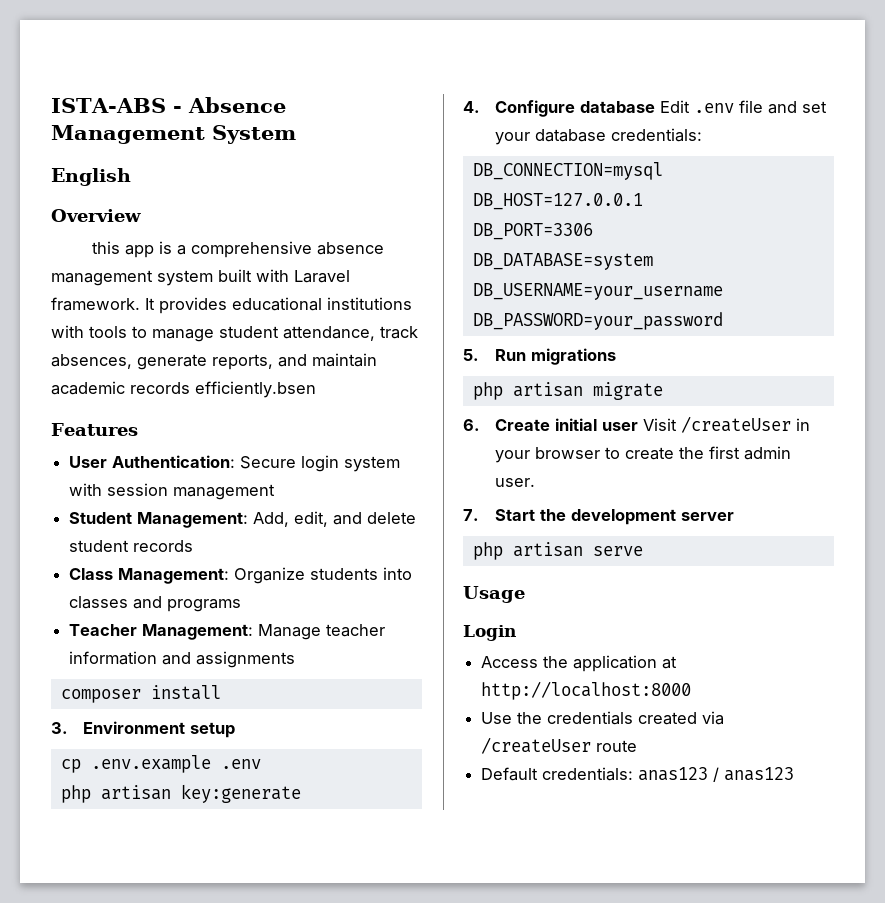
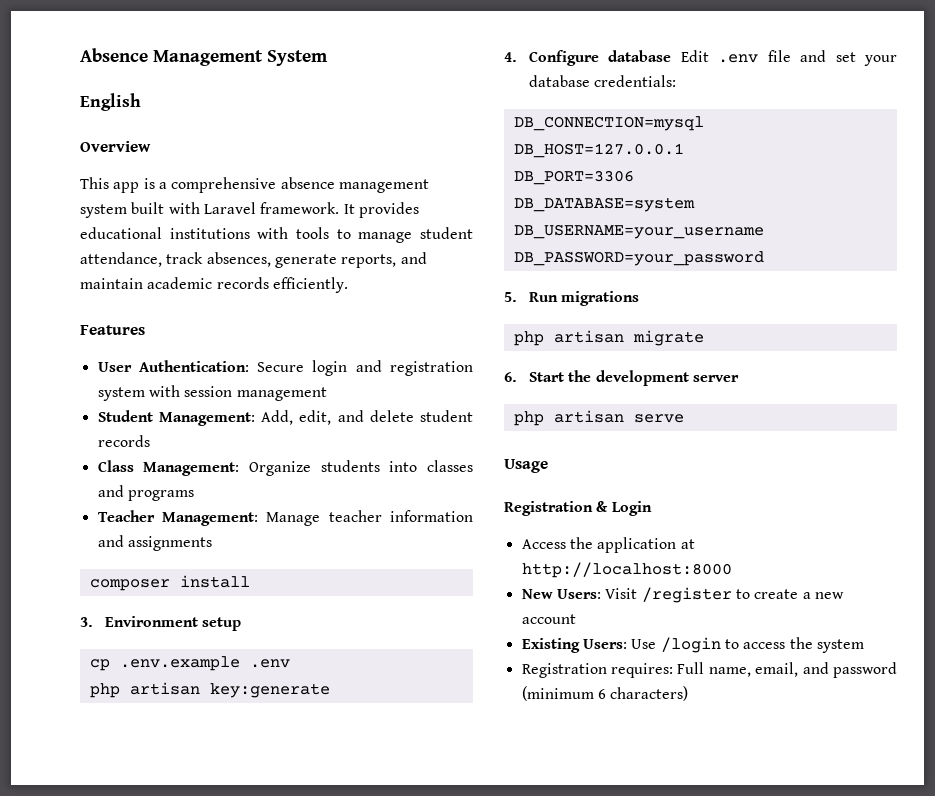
- ISTA-ABS - Absence Management System
+ Absence Management System
- this app is a comprehensive absence management system built with Laravel framework.
+ This app is a comprehensive absence management system built with Laravel framework.
- It provides educational institutions with tools to manage student attendance, track absences, generate reports, and maintain academic records efficiently.bsen
+ It provides educational institutions with tools to manage student attendance, track absences, generate reports, and maintain academic records efficiently.
- User Authentication: Secure login system with session management
+ User Authentication: Secure login and registration system with session management
- 6. Create initial user Visit /createUser in your browser to create the first admin user.
- 7. Start the development server
+ 6. Start the development server
- Login
+ Registration & Login
- Use the credentials created via /createUser route
- Default credentials: anas123 / anas123
+ New Users: Visit /register to create a new account
+ Existing Users: Use /login to access the system
+ Registration requires: Full name, email, and password (minimum 6 characters)

